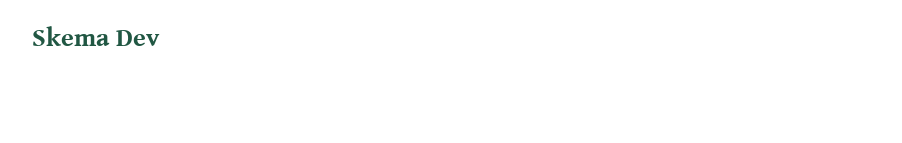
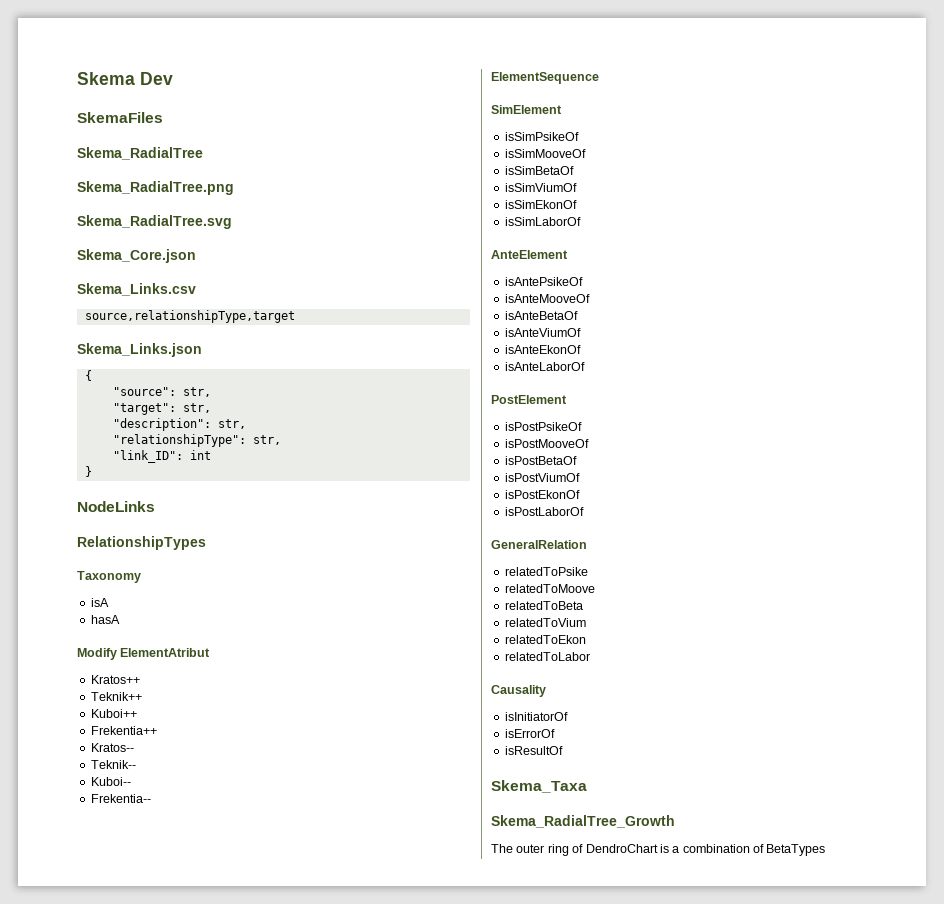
+ SkemaFiles
+ Skema_RadialTree
+ Skema_RadialTree.png
+ Skema_RadialTree.svg
+ Skema_Core.json
+ Skema_Links.csv
+ source,relationshipType,target
+ Skema_Links.json
+ {
+ "source": str,
+ "target": str,
+ "description": str,
+ "relationshipType": str,
+ "link_ID": int
+ }
+ NodeLinks
+ RelationshipTypes
+ Taxonomy
+ isA
+ hasA
+ Modify ElementAtribut
+ Kratos++
+ Teknik++
+ Kuboi++
+ Frekentia++
+ Kratos--
+ Teknik--
+ Kuboi--
+ Frekentia--
+ ElementSequence
+ SimElement
+ isSimPsikeOf
+ isSimMooveOf
+ isSimBetaOf
+ isSimViumOf
+ isSimEkonOf
+ isSimLaborOf
+ AnteElement
+ isAntePsikeOf
+ isAnteMooveOf
+ isAnteBetaOf
+ isAnteViumOf
+ isAnteEkonOf
+ isAnteLaborOf
+ PostElement
+ isPostPsikeOf
+ isPostMooveOf
+ isPostBetaOf
+ isPostViumOf
+ isPostEkonOf
+ isPostLaborOf
+ GeneralRelation
+ relatedToPsike
+ relatedToMoove
+ relatedToBeta
+ relatedToVium
+ relatedToEkon
+ relatedToLabor
+ Causality
+ isInitiatorOf
+ isErrorOf
+ isResultOf
+ Skema_Taxa
+ Skema_RadialTree_Growth
+ The outer ring of DendroChart is a combination of BetaTypes

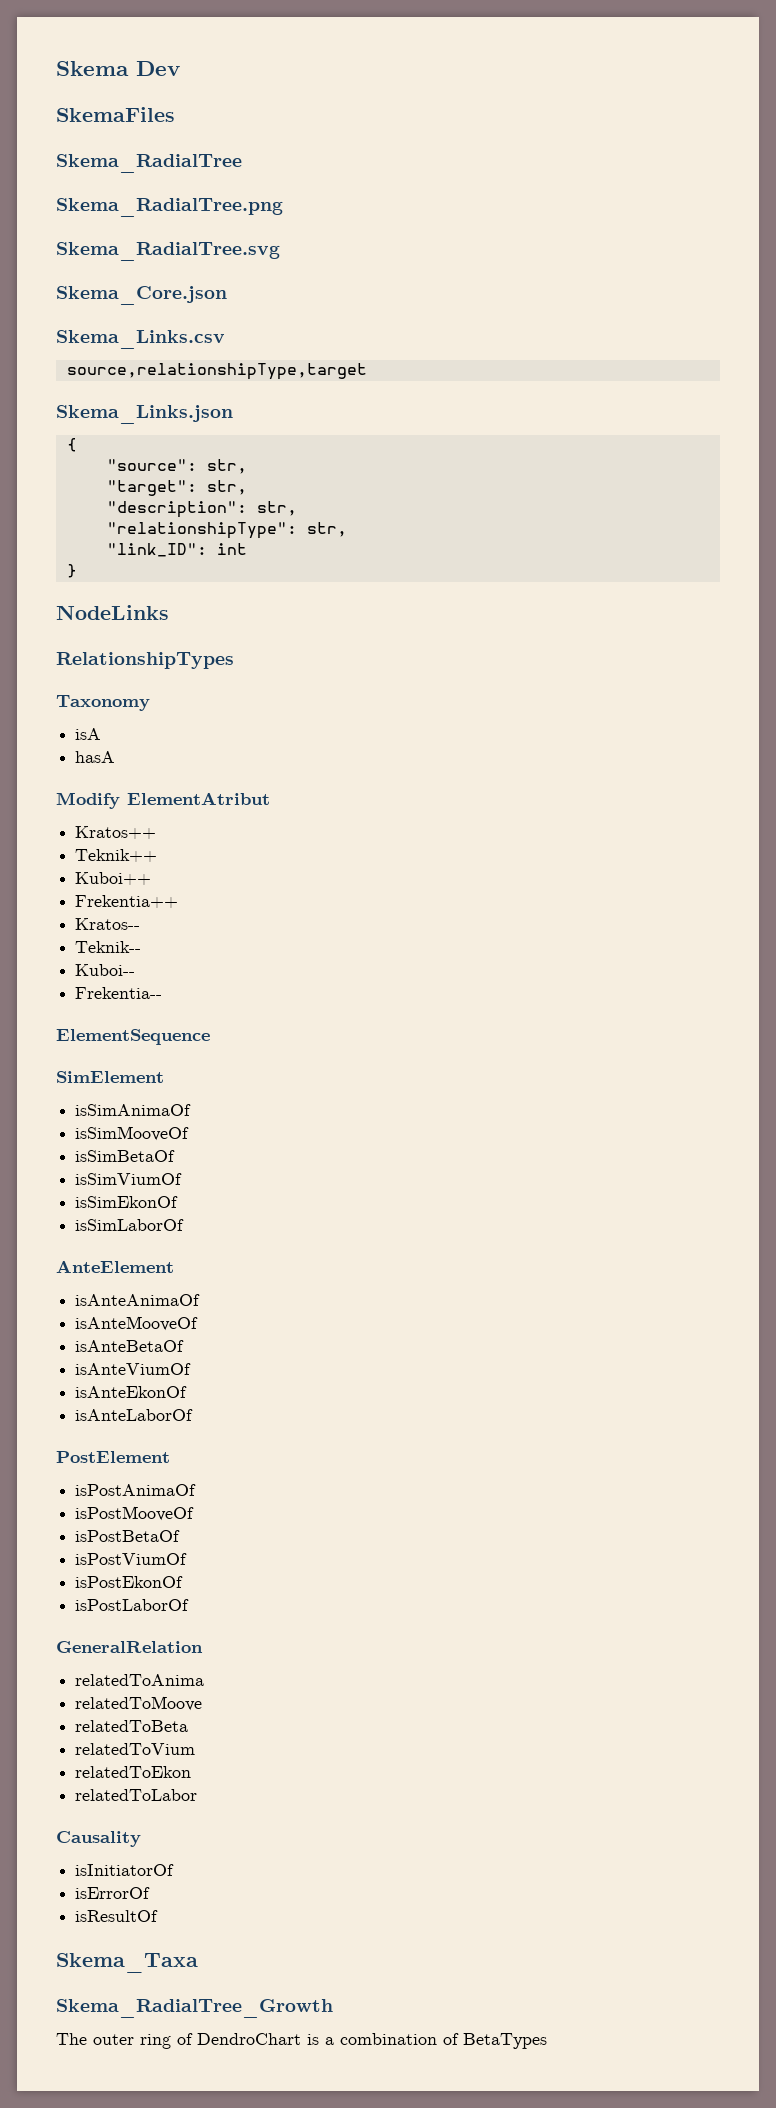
- isSimPsikeOf
+ isSimAnimaOf
- isAntePsikeOf
+ isAnteAnimaOf
- isPostPsikeOf
+ isPostAnimaOf
- relatedToPsike
+ relatedToAnima

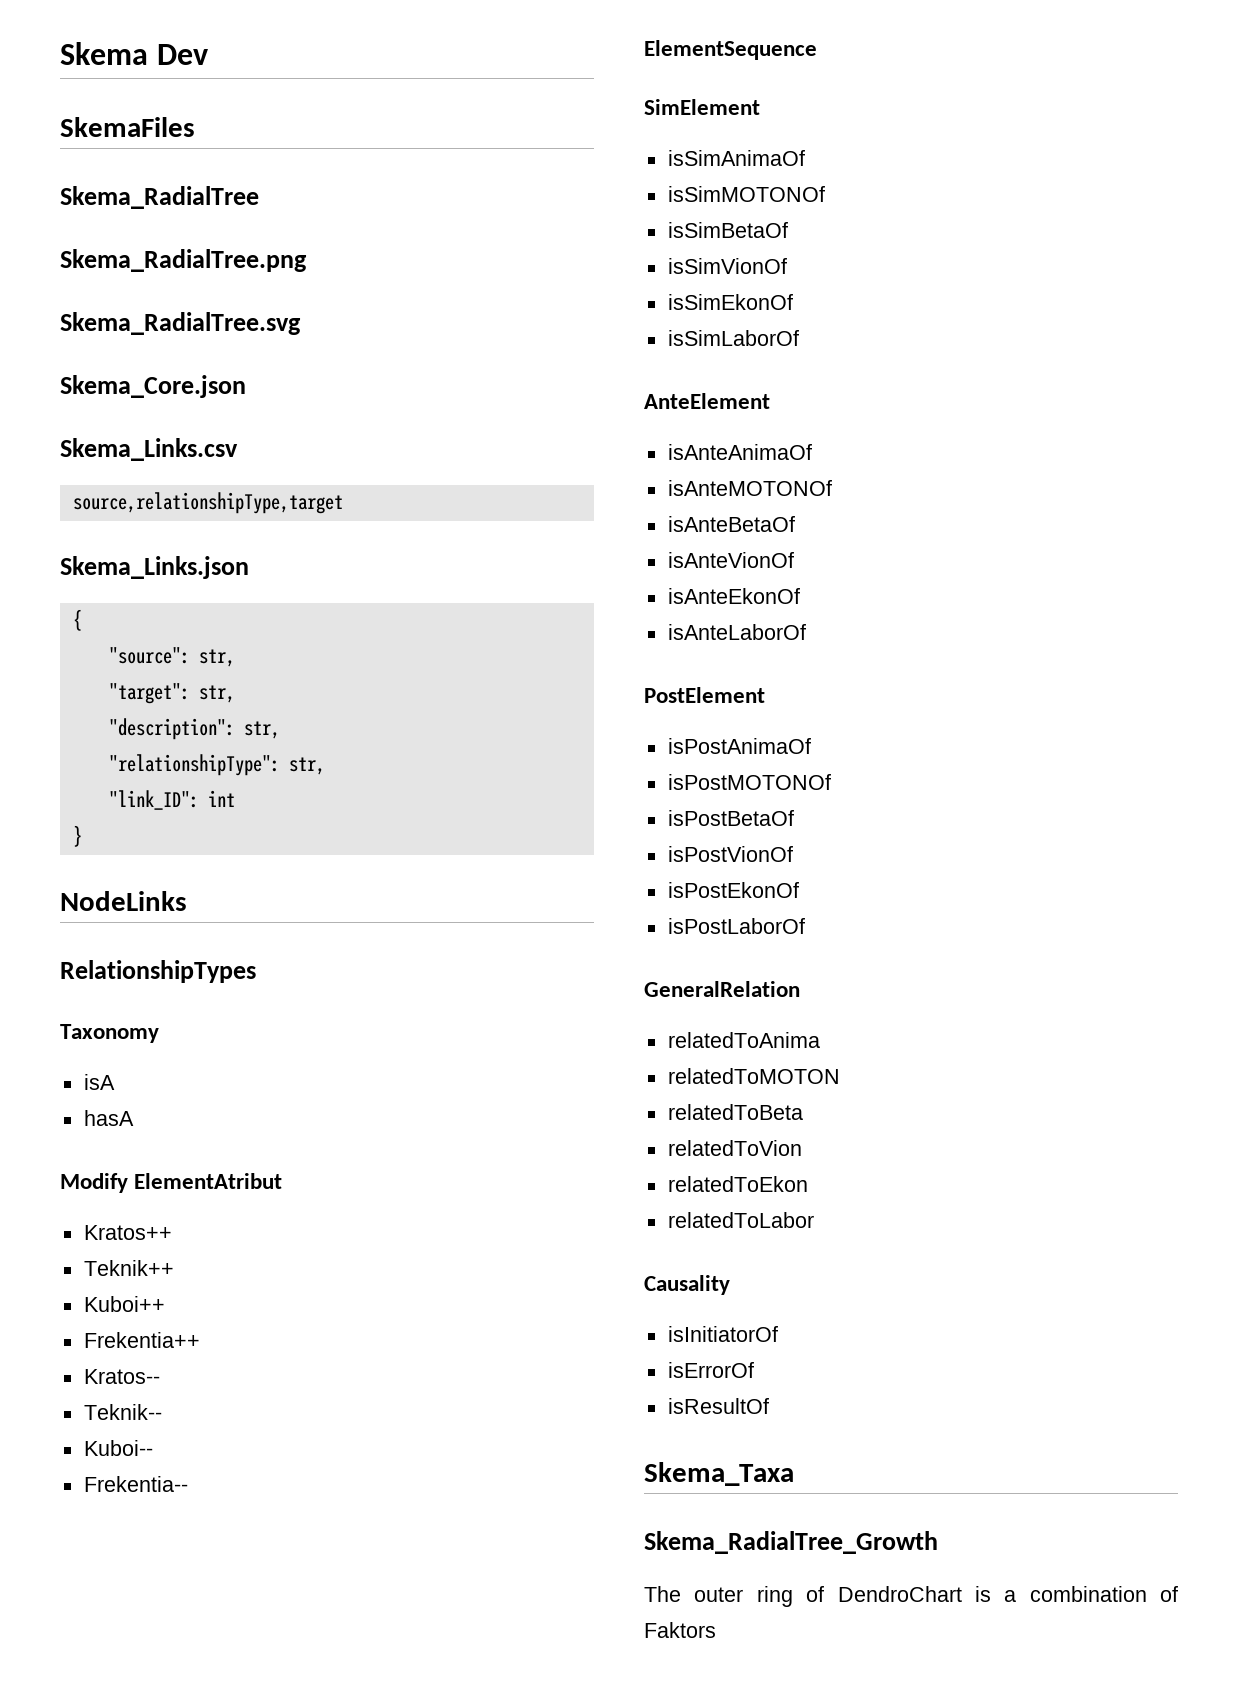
- isSimMooveOf
+ isSimMOTONOf
- isSimViumOf
+ isSimVionOf
- isAnteMooveOf
+ isAnteMOTONOf
- isAnteViumOf
+ isAnteVionOf
- isPostMooveOf
+ isPostMOTONOf
- isPostViumOf
+ isPostVionOf
- relatedToMoove
+ relatedToMOTON
- relatedToVium
+ relatedToVion
- The outer ring of DendroChart is a combination of BetaTypes
+ The outer ring of DendroChart is a combination of Faktors

